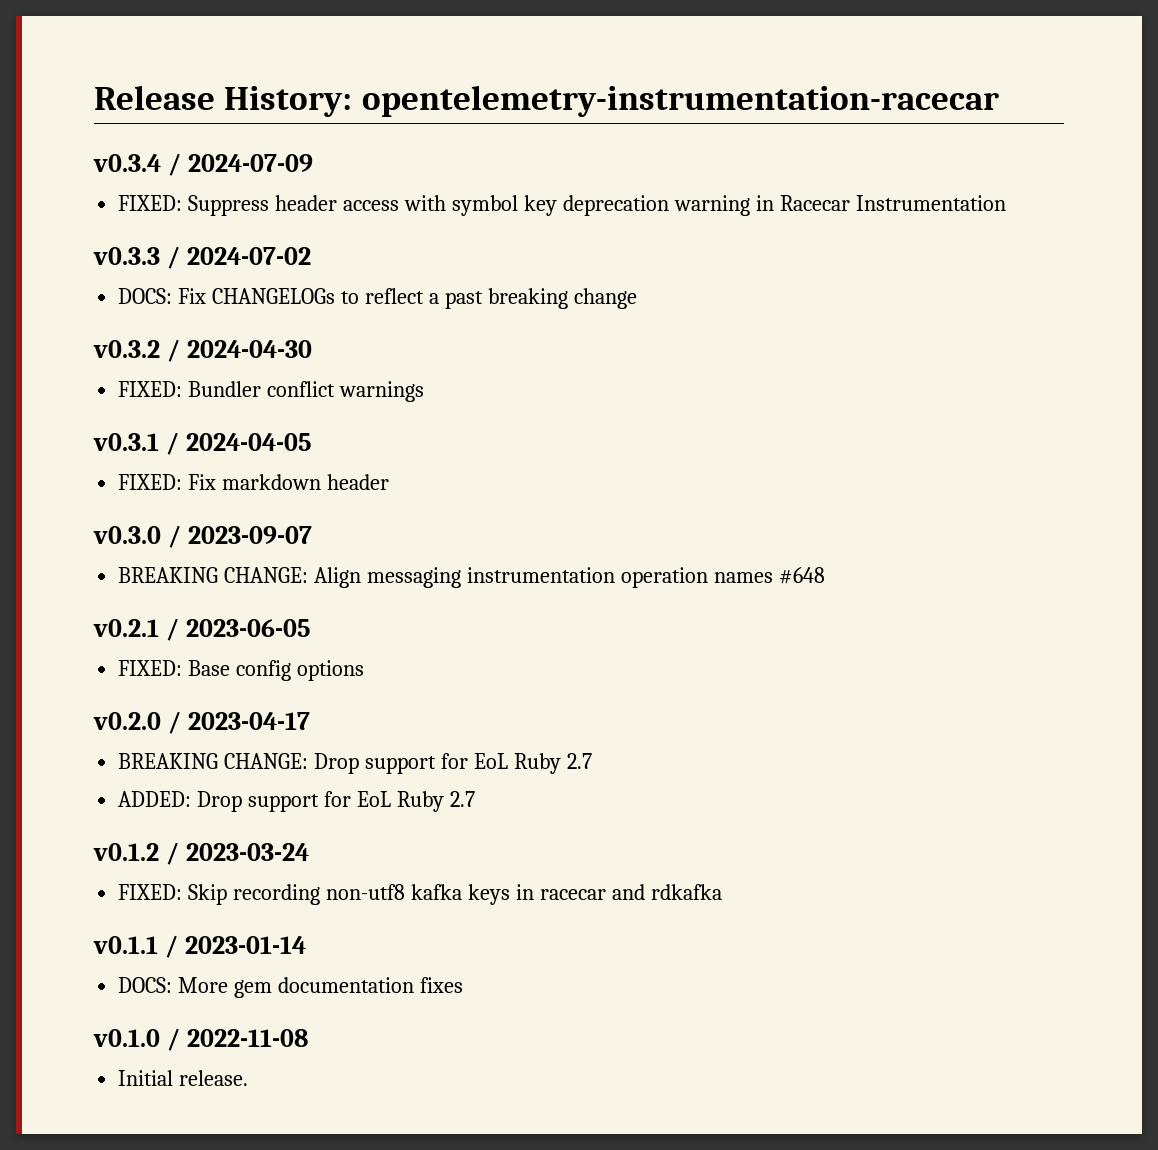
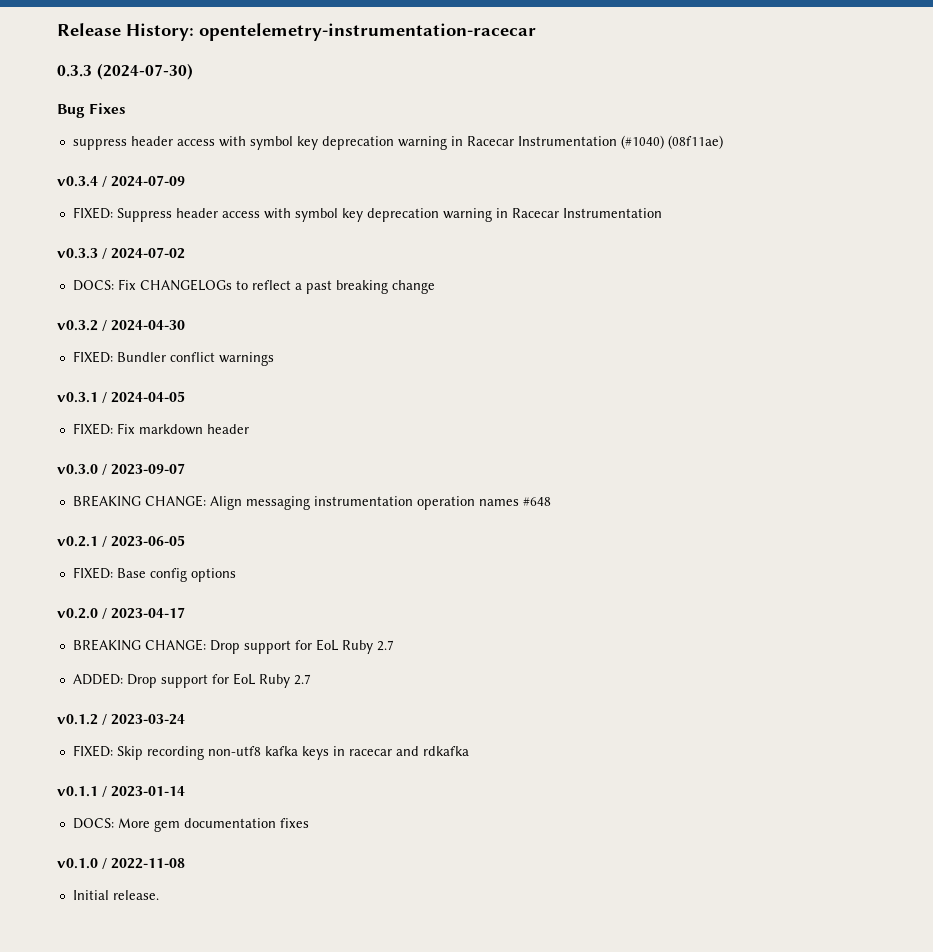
+ 0.3.3 (2024-07-30)
+ Bug Fixes
+ suppress header access with symbol key deprecation warning in Racecar Instrumentation (#1040) (08f11ae)

